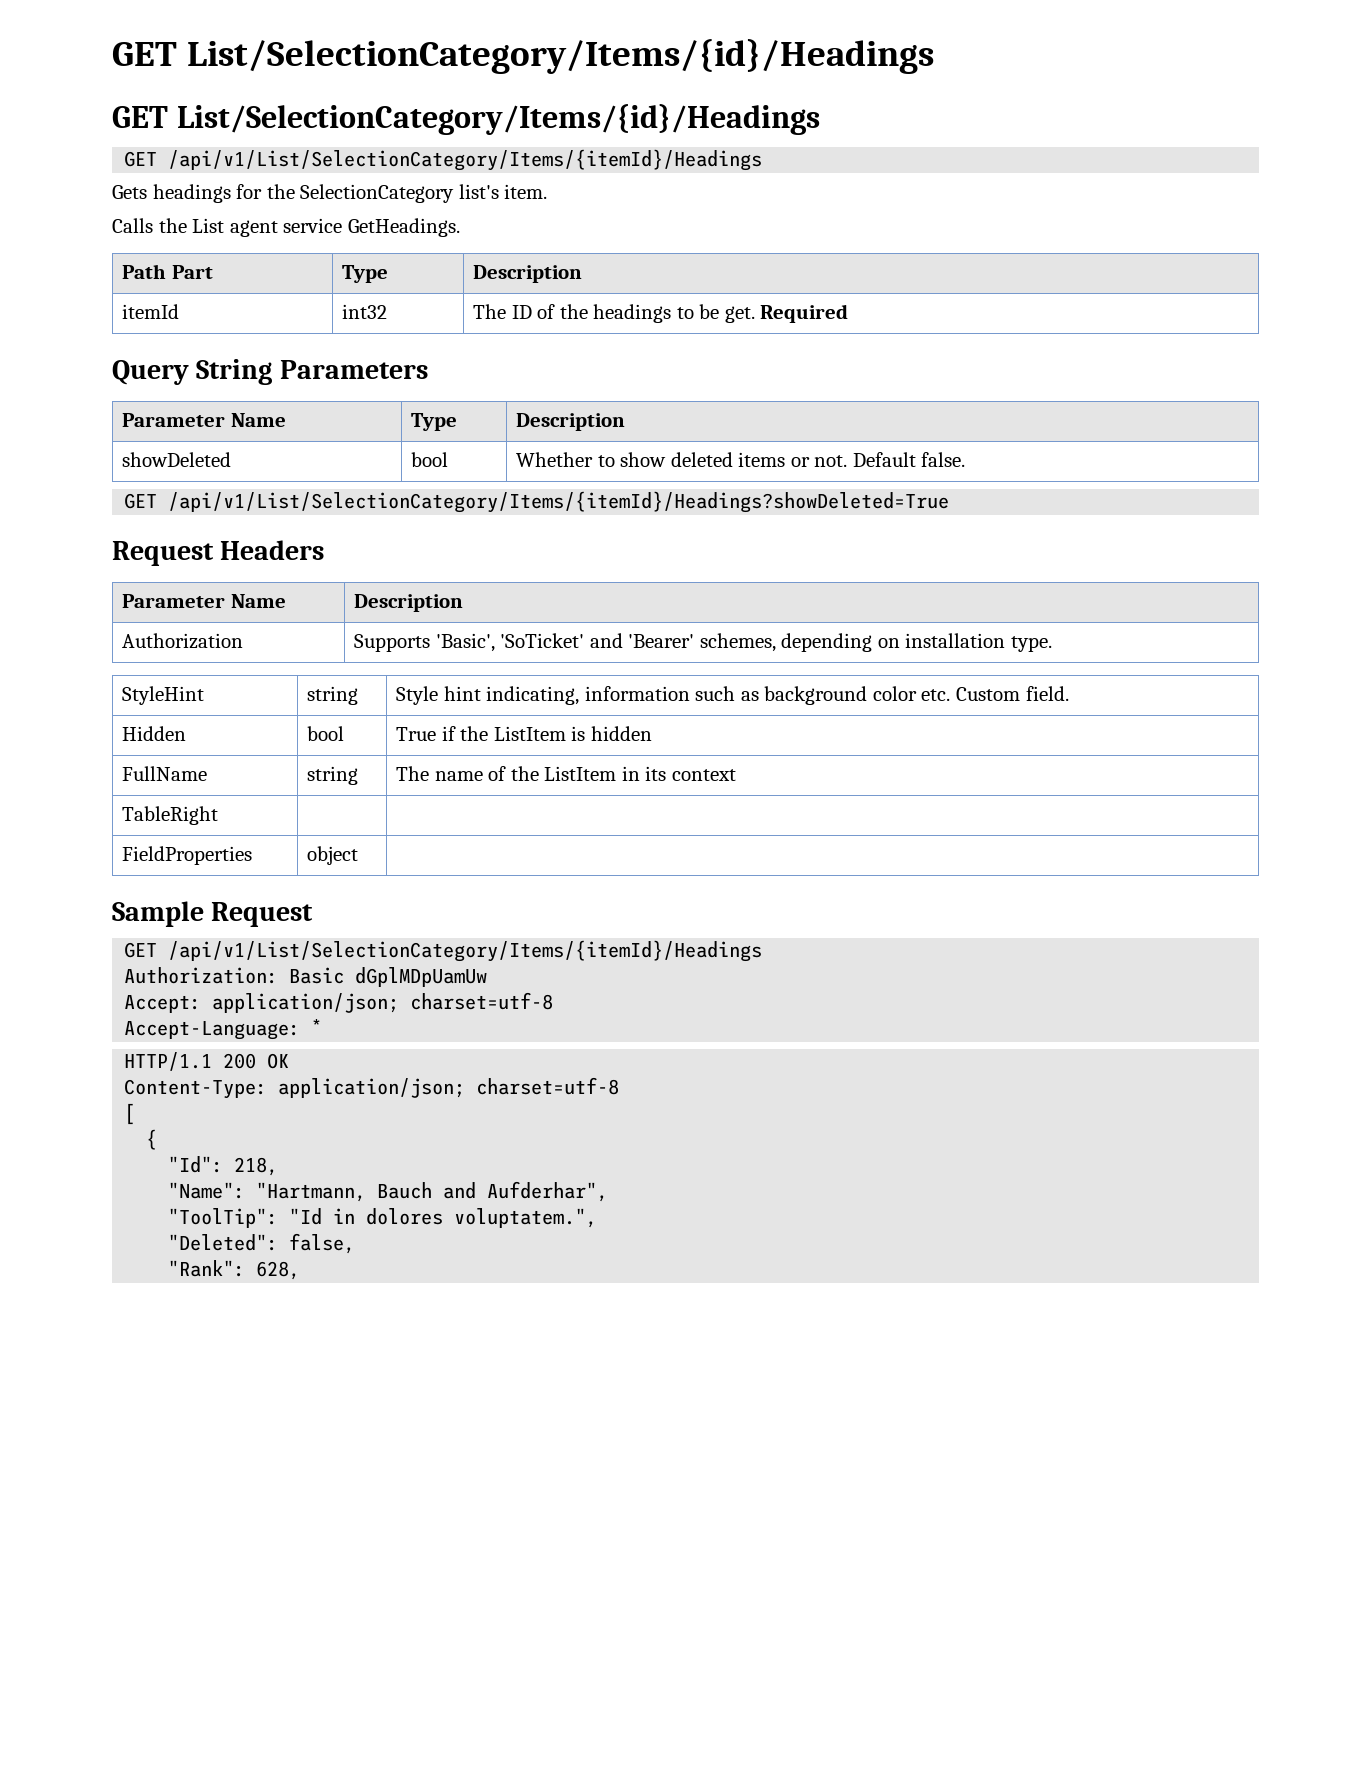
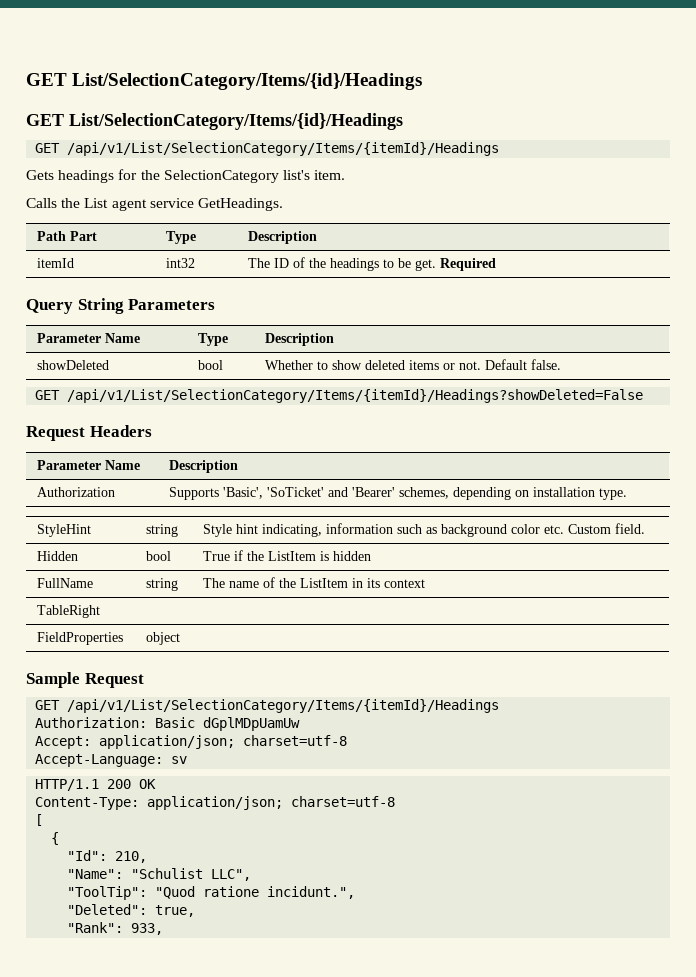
- GET /api/v1/List/SelectionCategory/Items/{itemId}/Headings?showDeleted=True
+ GET /api/v1/List/SelectionCategory/Items/{itemId}/Headings?showDeleted=False
- Accept-Language: *
+ Accept-Language: sv
- "Id": 218,
+ "Id": 210,
- "Name": "Hartmann, Bauch and Aufderhar",
- "ToolTip": "Id in dolores voluptatem.",
+ "Name": "Schulist LLC",
+ "ToolTip": "Quod ratione incidunt.",
- "Deleted": false,
+ "Deleted": true,
- "Rank": 628,
+ "Rank": 933,

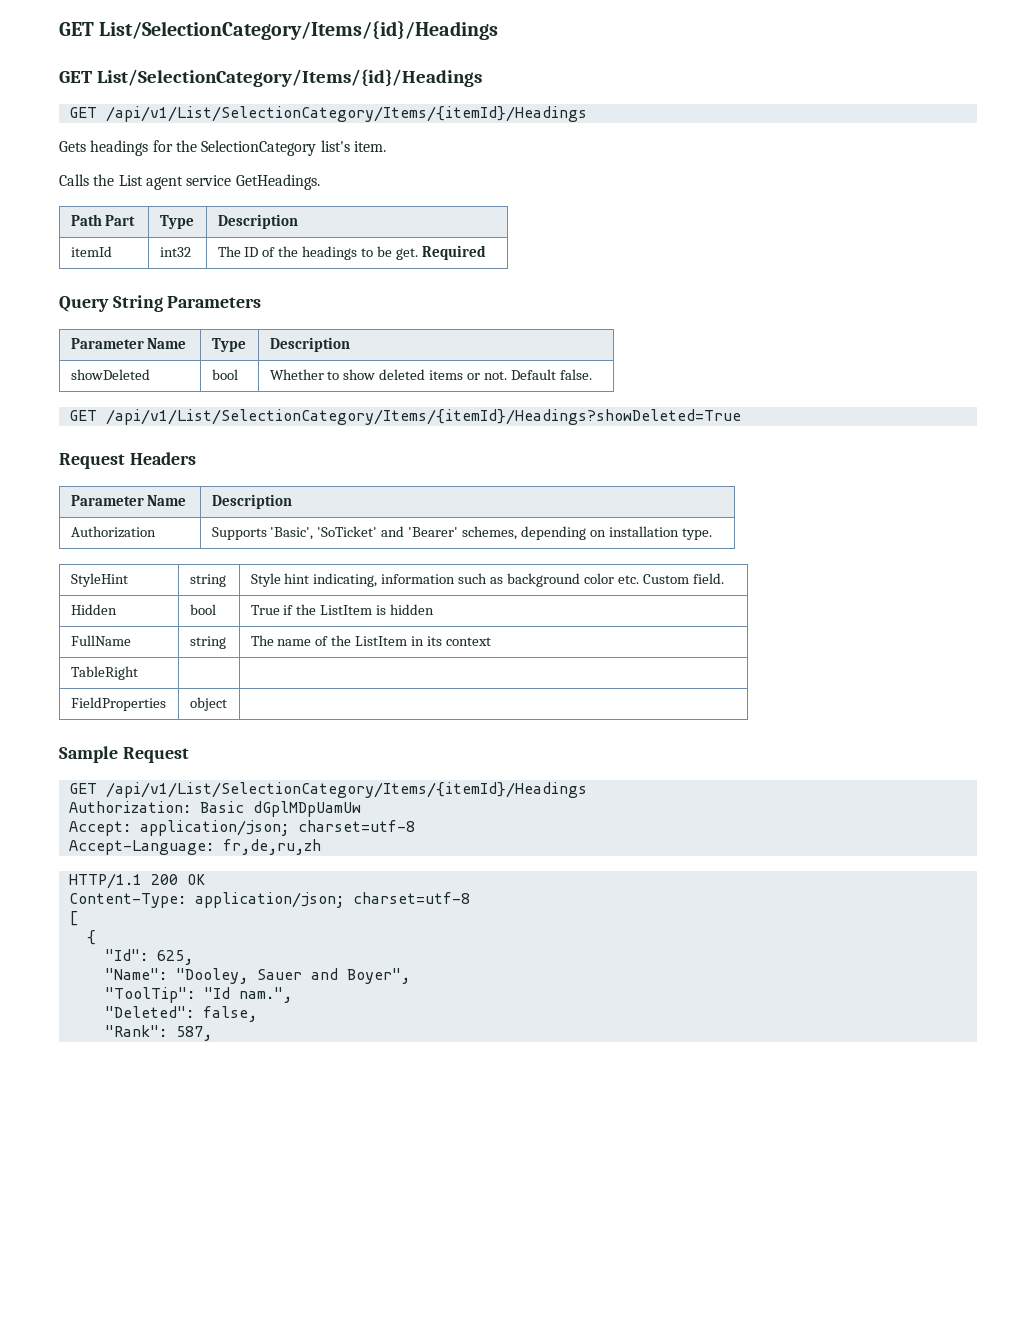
- GET /api/v1/List/SelectionCategory/Items/{itemId}/Headings?showDeleted=False
+ GET /api/v1/List/SelectionCategory/Items/{itemId}/Headings?showDeleted=True
- Accept-Language: sv
+ Accept-Language: fr,de,ru,zh
- "Id": 210,
+ "Id": 625,
- "Name": "Schulist LLC",
- "ToolTip": "Quod ratione incidunt.",
+ "Name": "Dooley, Sauer and Boyer",
+ "ToolTip": "Id nam.",
- "Deleted": true,
+ "Deleted": false,
- "Rank": 933,
+ "Rank": 587,

